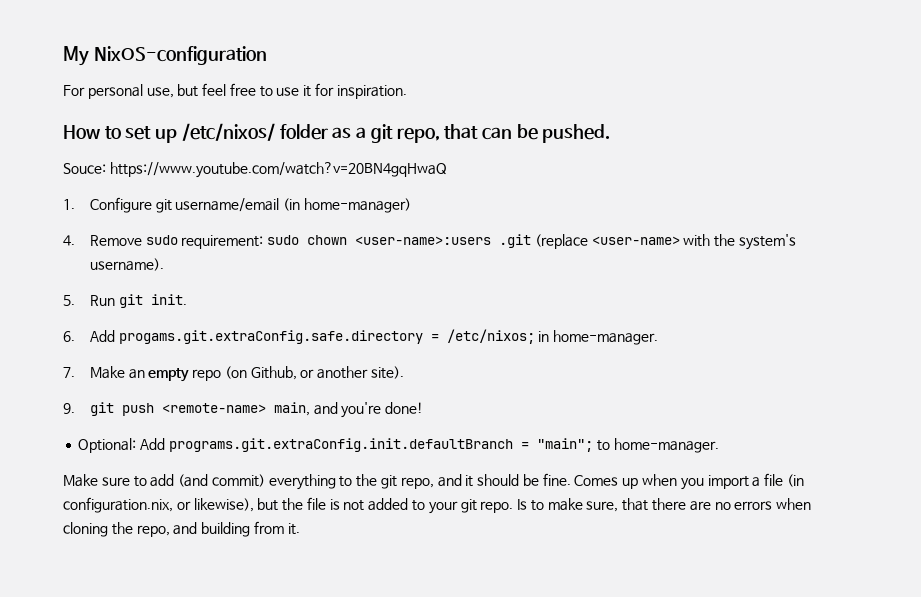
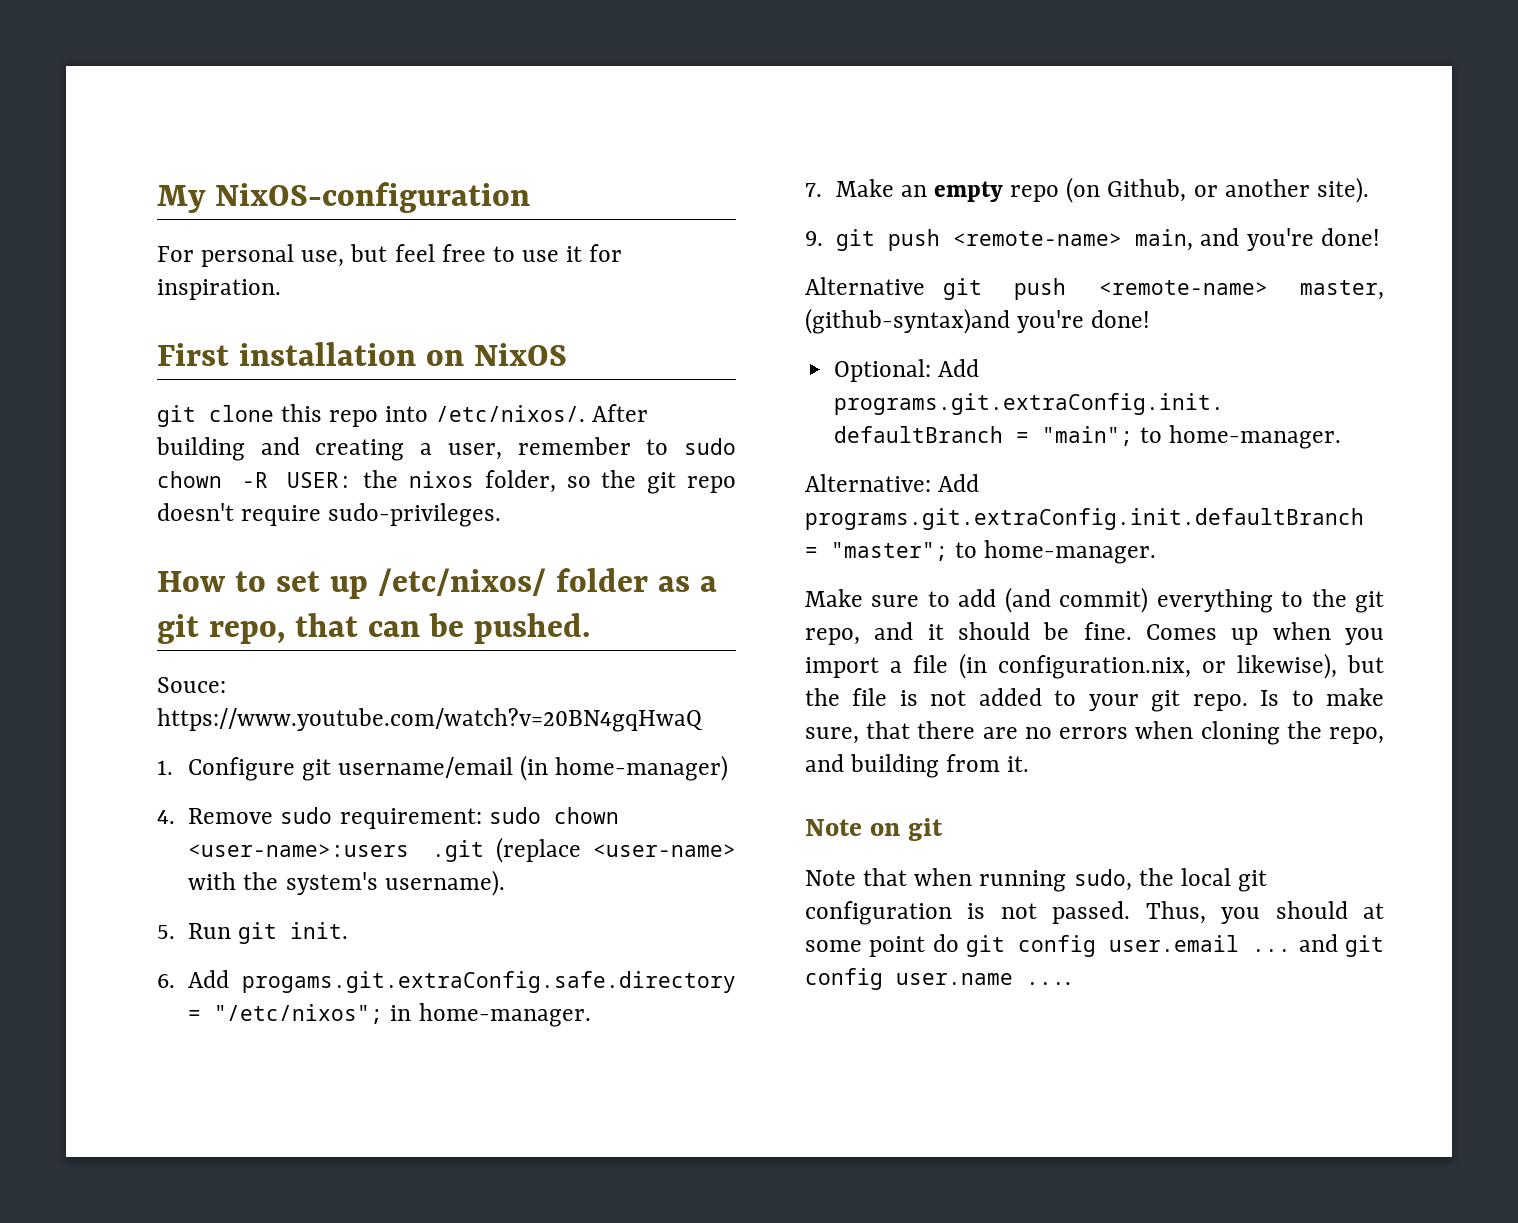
+ First installation on NixOS
+ git clone this repo into /etc/nixos/. After building and creating a user, remember to sudo chown -R USER: the nixos folder, so the git repo doesn't require sudo-privileges.
- 6. Add progams.git.extraConfig.safe.directory = /etc/nixos; in home-manager.
+ 6. Add progams.git.extraConfig.safe.directory = "/etc/nixos"; in home-manager.
+ Alternative git push <remote-name> master, (github-syntax)and you're done!
+ Alternative: Add programs.git.extraConfig.init.defaultBranch = "master"; to home-manager.
+ Note on git
+ Note that when running sudo, the local git configuration is not passed. Thus, you should at some point do git config user.email ... and git config user.name ....

